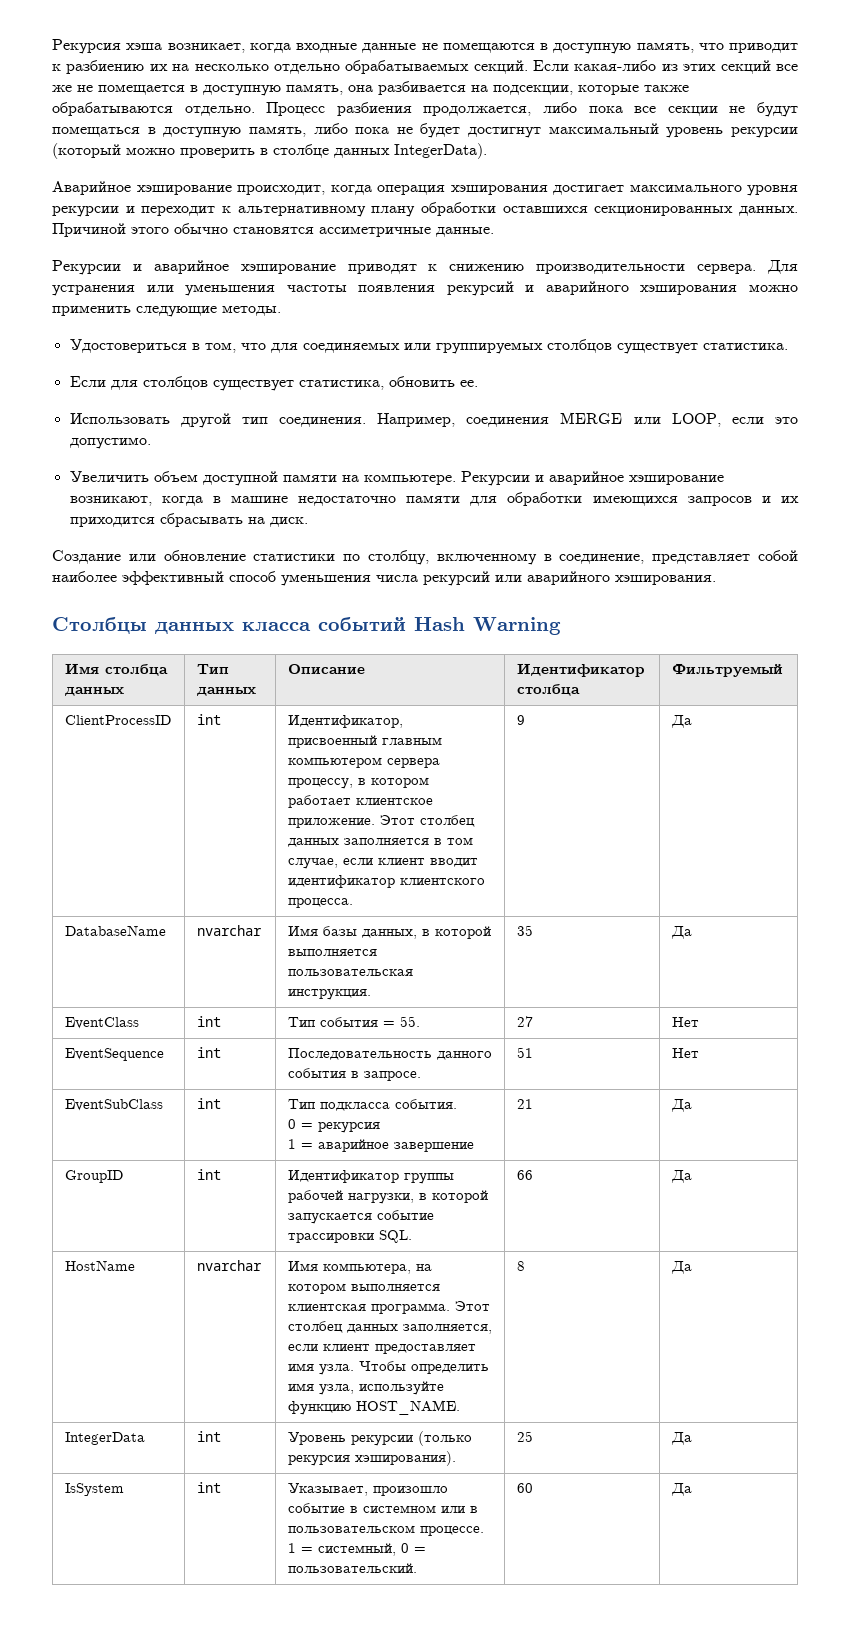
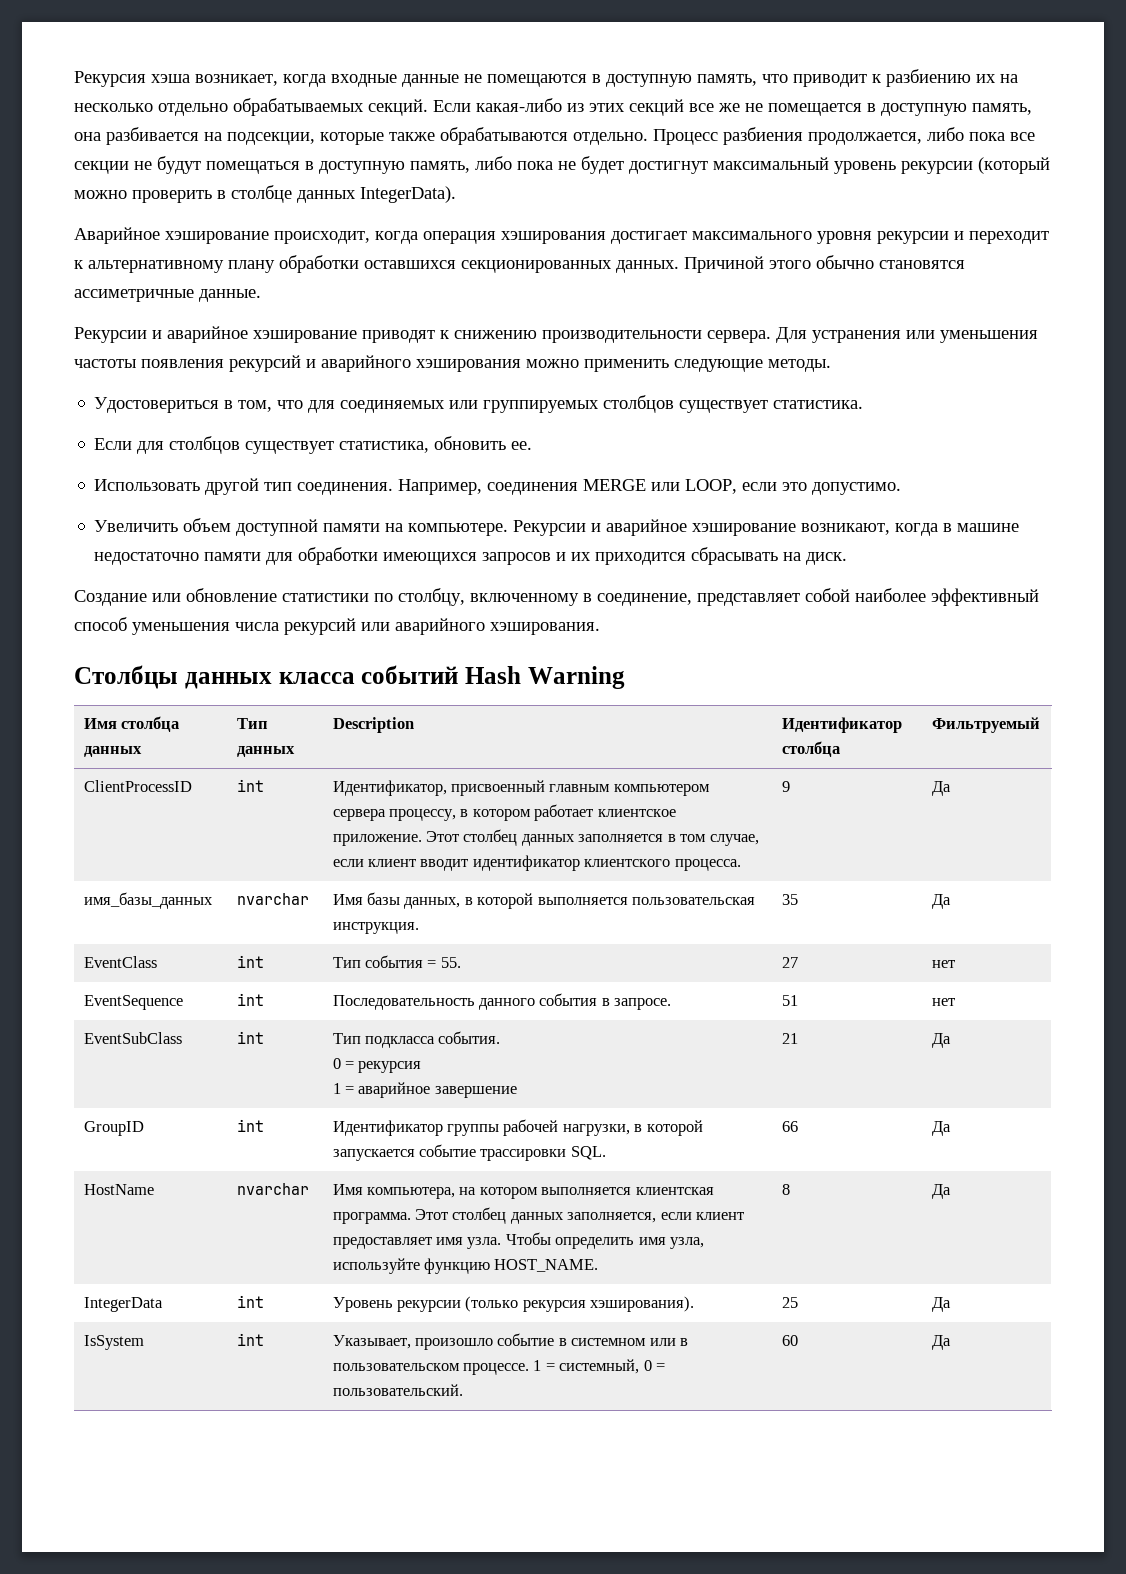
- Имя столбца данных | Тип данных | Описание | Идентификатор столбца | Фильтруемый
+ Имя столбца данных | Тип данных | Description | Идентификатор столбца | Фильтруемый
- DatabaseName | nvarchar | Имя базы данных, в которой выполняется пользовательская инструкция. | 35 | Да
+ имя_базы_данных | nvarchar | Имя базы данных, в которой выполняется пользовательская инструкция. | 35 | Да
- EventClass | int | Тип события = 55. | 27 | Нет
+ EventClass | int | Тип события = 55. | 27 | нет
- EventSequence | int | Последовательность данного события в запросе. | 51 | Нет
+ EventSequence | int | Последовательность данного события в запросе. | 51 | нет

